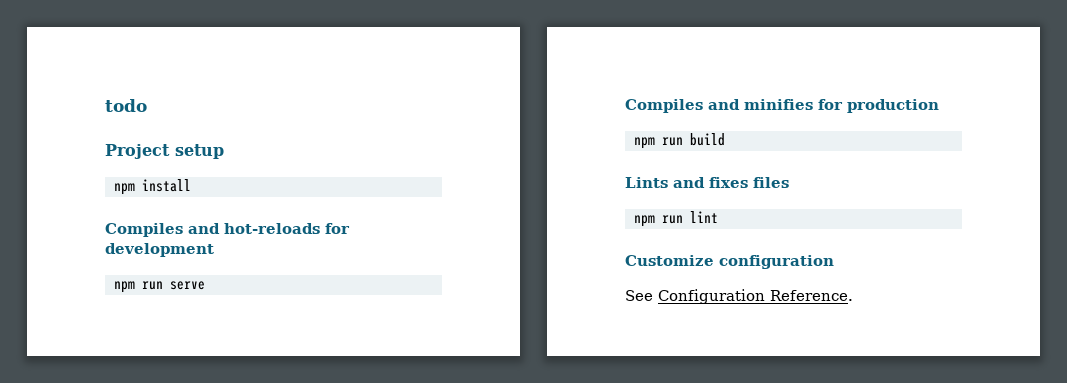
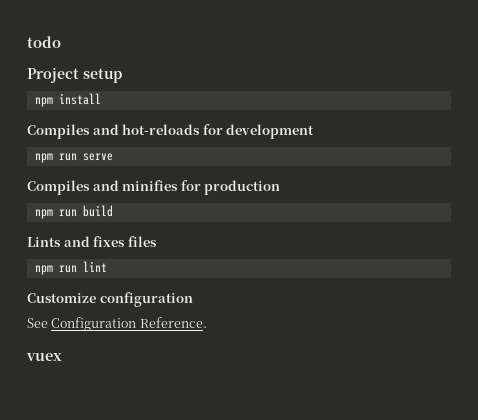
+ vuex

